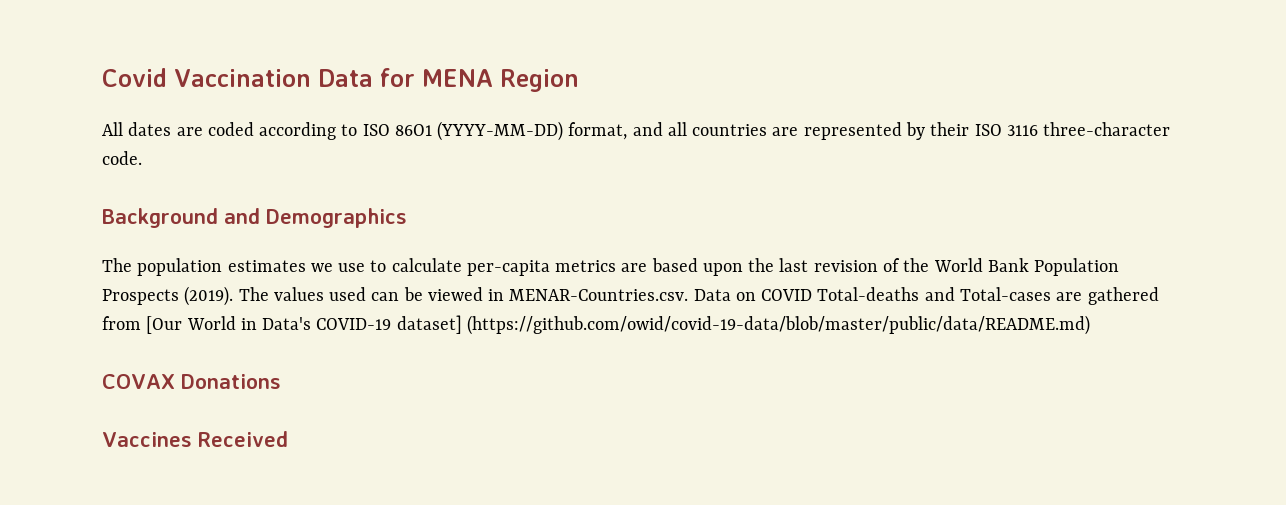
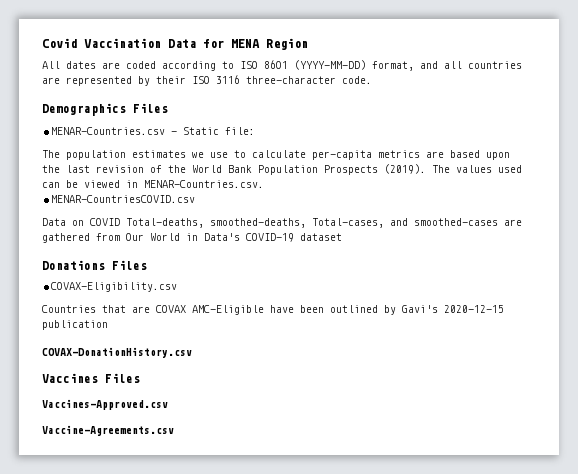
- Background and Demographics
+ Demographics Files
+ MENAR-Countries.csv - Static file:
- The values used can be viewed in MENAR-Countries.csv. Data on COVID Total-deaths and Total-cases are gathered from [Our World in Data's COVID-19 dataset] (https://github.com/owid/covid-19-data/blob/master/public/data/README.md)
- COVAX Donations
- Vaccines Received
+ The values used can be viewed in MENAR-Countries.csv.
+ MENAR-CountriesCOVID.csv
+ Data on COVID Total-deaths, smoothed-deaths, Total-cases, and smoothed-cases are gathered from Our World in Data's COVID-19 dataset
+ Donations Files
+ COVAX-Eligibility.csv
+ Countries that are COVAX AMC-Eligible have been outlined by Gavi's 2020-12-15 publication
+ COVAX-DonationHistory.csv
+ Vaccines Files
+ Vaccines-Approved.csv
+ Vaccine-Agreements.csv

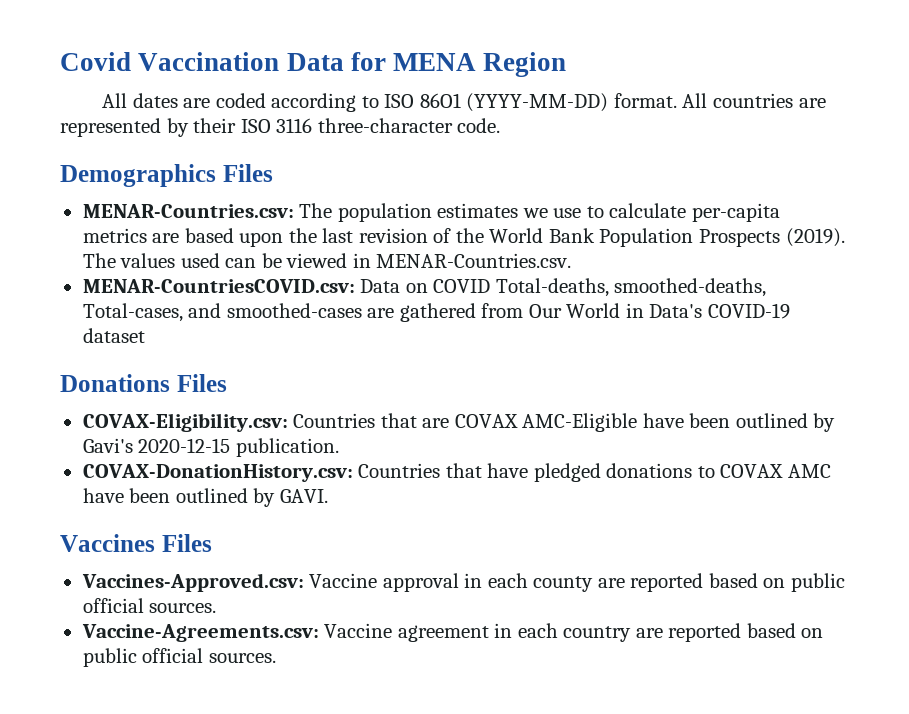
- All dates are coded according to ISO 86O1 (YYYY-MM-DD) format, and all countries are represented by their ISO 3116 three-character code.
+ All dates are coded according to ISO 86O1 (YYYY-MM-DD) format. All countries are represented by their ISO 3116 three-character code.
- MENAR-Countries.csv - Static file:
- The population estimates we use to calculate per-capita metrics are based upon the last revision of the World Bank Population Prospects (2019).
+ MENAR-Countries.csv: The population estimates we use to calculate per-capita metrics are based upon the last revision of the World Bank Population Prospects (2019).
- MENAR-CountriesCOVID.csv
- Data on COVID Total-deaths, smoothed-deaths, Total-cases, and smoothed-cases are gathered from Our World in Data's COVID-19 dataset
+ MENAR-CountriesCOVID.csv: Data on COVID Total-deaths, smoothed-deaths, Total-cases, and smoothed-cases are gathered from Our World in Data's COVID-19 dataset
- COVAX-Eligibility.csv
- Countries that are COVAX AMC-Eligible have been outlined by Gavi's 2020-12-15 publication
- COVAX-DonationHistory.csv
+ COVAX-Eligibility.csv: Countries that are COVAX AMC-Eligible have been outlined by Gavi's 2020-12-15 publication.
+ COVAX-DonationHistory.csv: Countries that have pledged donations to COVAX AMC have been outlined by GAVI.
  Vaccines Files
- Vaccines-Approved.csv
- Vaccine-Agreements.csv
+ Vaccines-Approved.csv: Vaccine approval in each county are reported based on public official sources.
+ Vaccine-Agreements.csv: Vaccine agreement in each country are reported based on public official sources.

